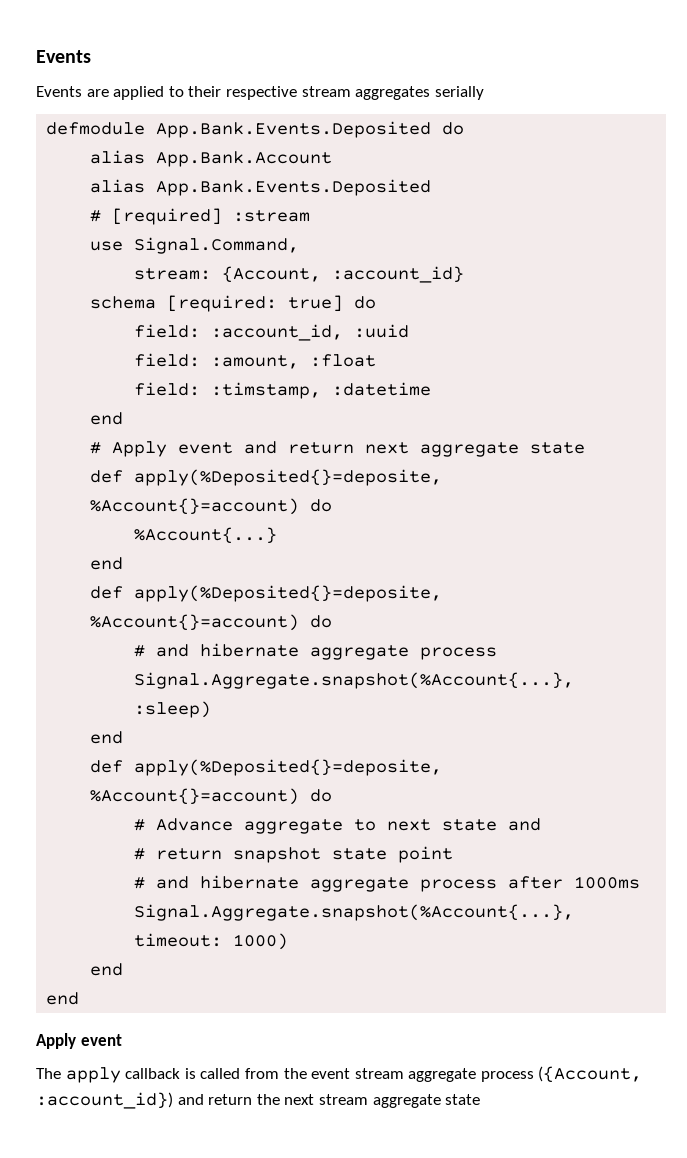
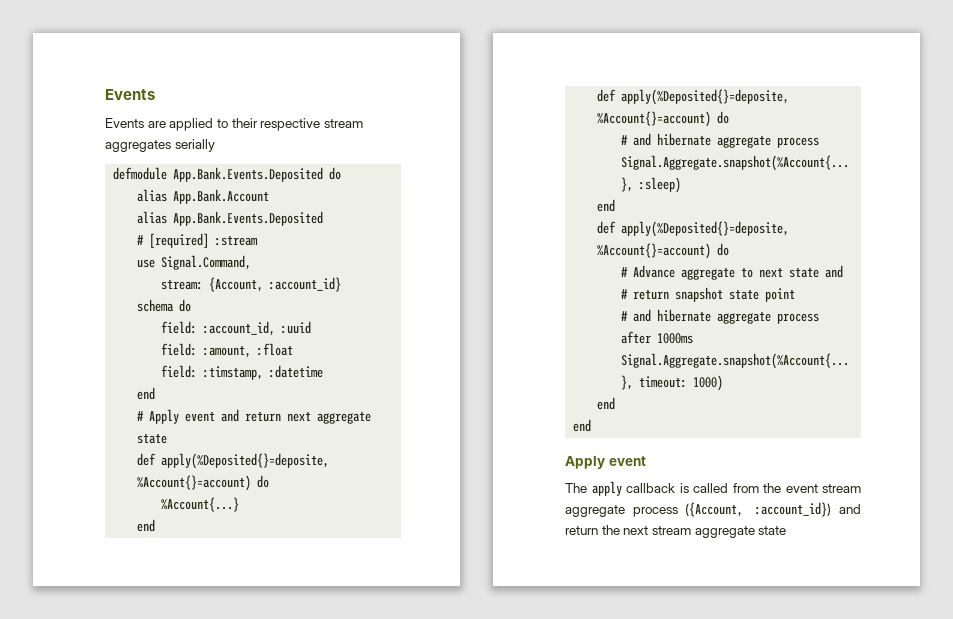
- schema [required: true] do
+ schema do

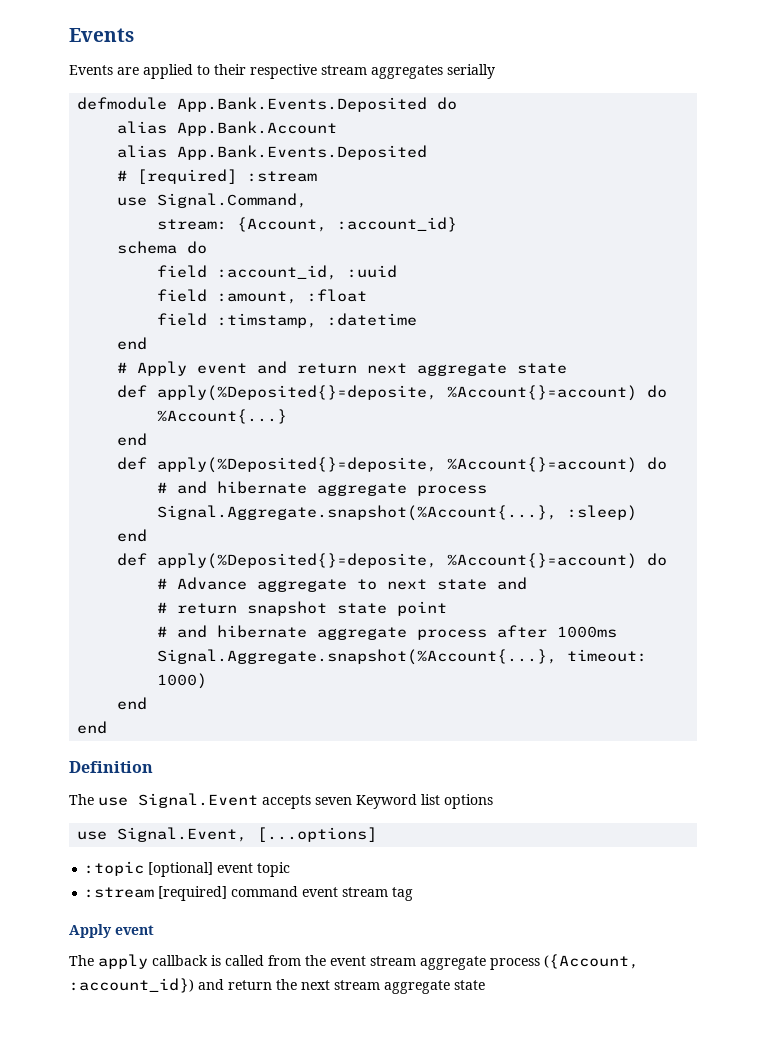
- field: :account_id, :uuid
+ field :account_id, :uuid
- field: :amount, :float
+ field :amount, :float
- field: :timstamp, :datetime
+ field :timstamp, :datetime
+ Definition
+ The use Signal.Event accepts seven Keyword list options
+ use Signal.Event, [...options]
+ :topic [optional] event topic
+ :stream [required] command event stream tag

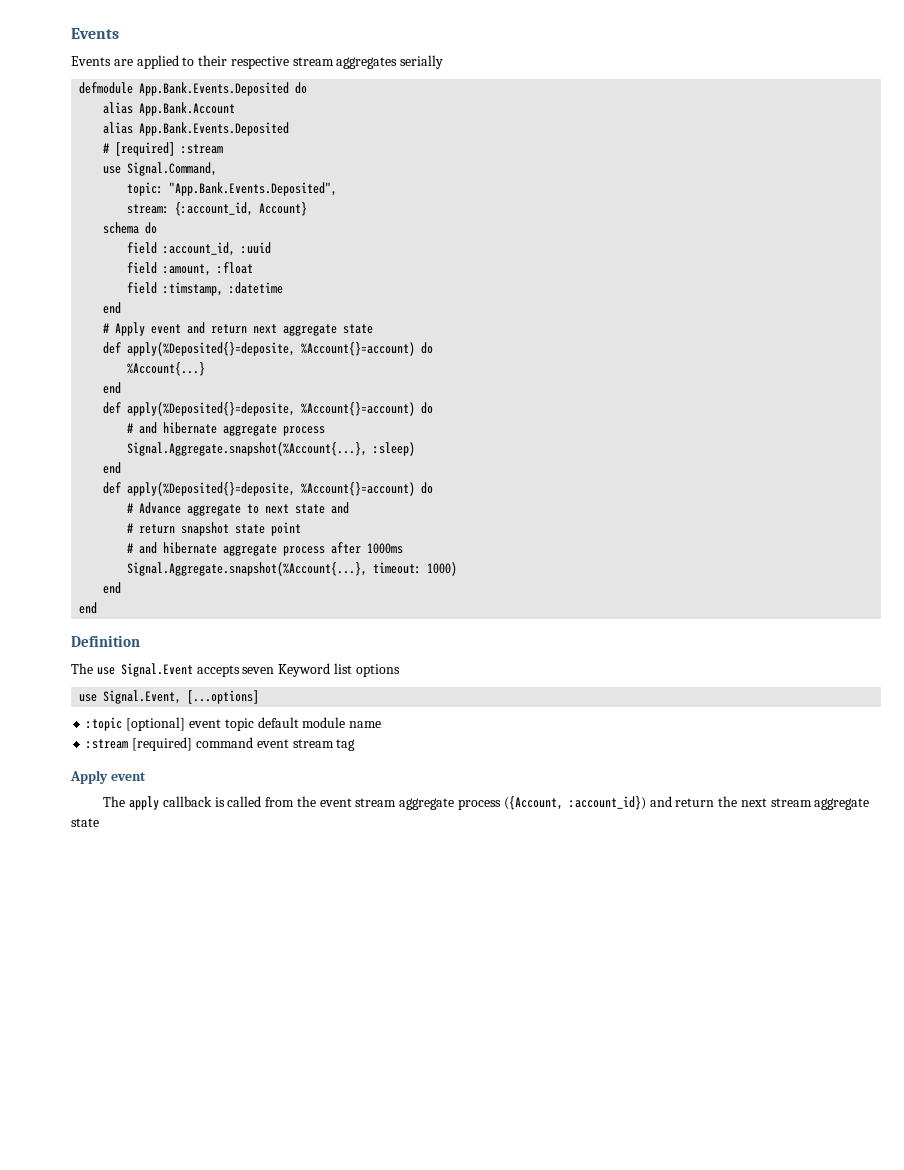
+ topic: "App.Bank.Events.Deposited",
- stream: {Account, :account_id}
+ stream: {:account_id, Account}
- :topic [optional] event topic
+ :topic [optional] event topic default module name

